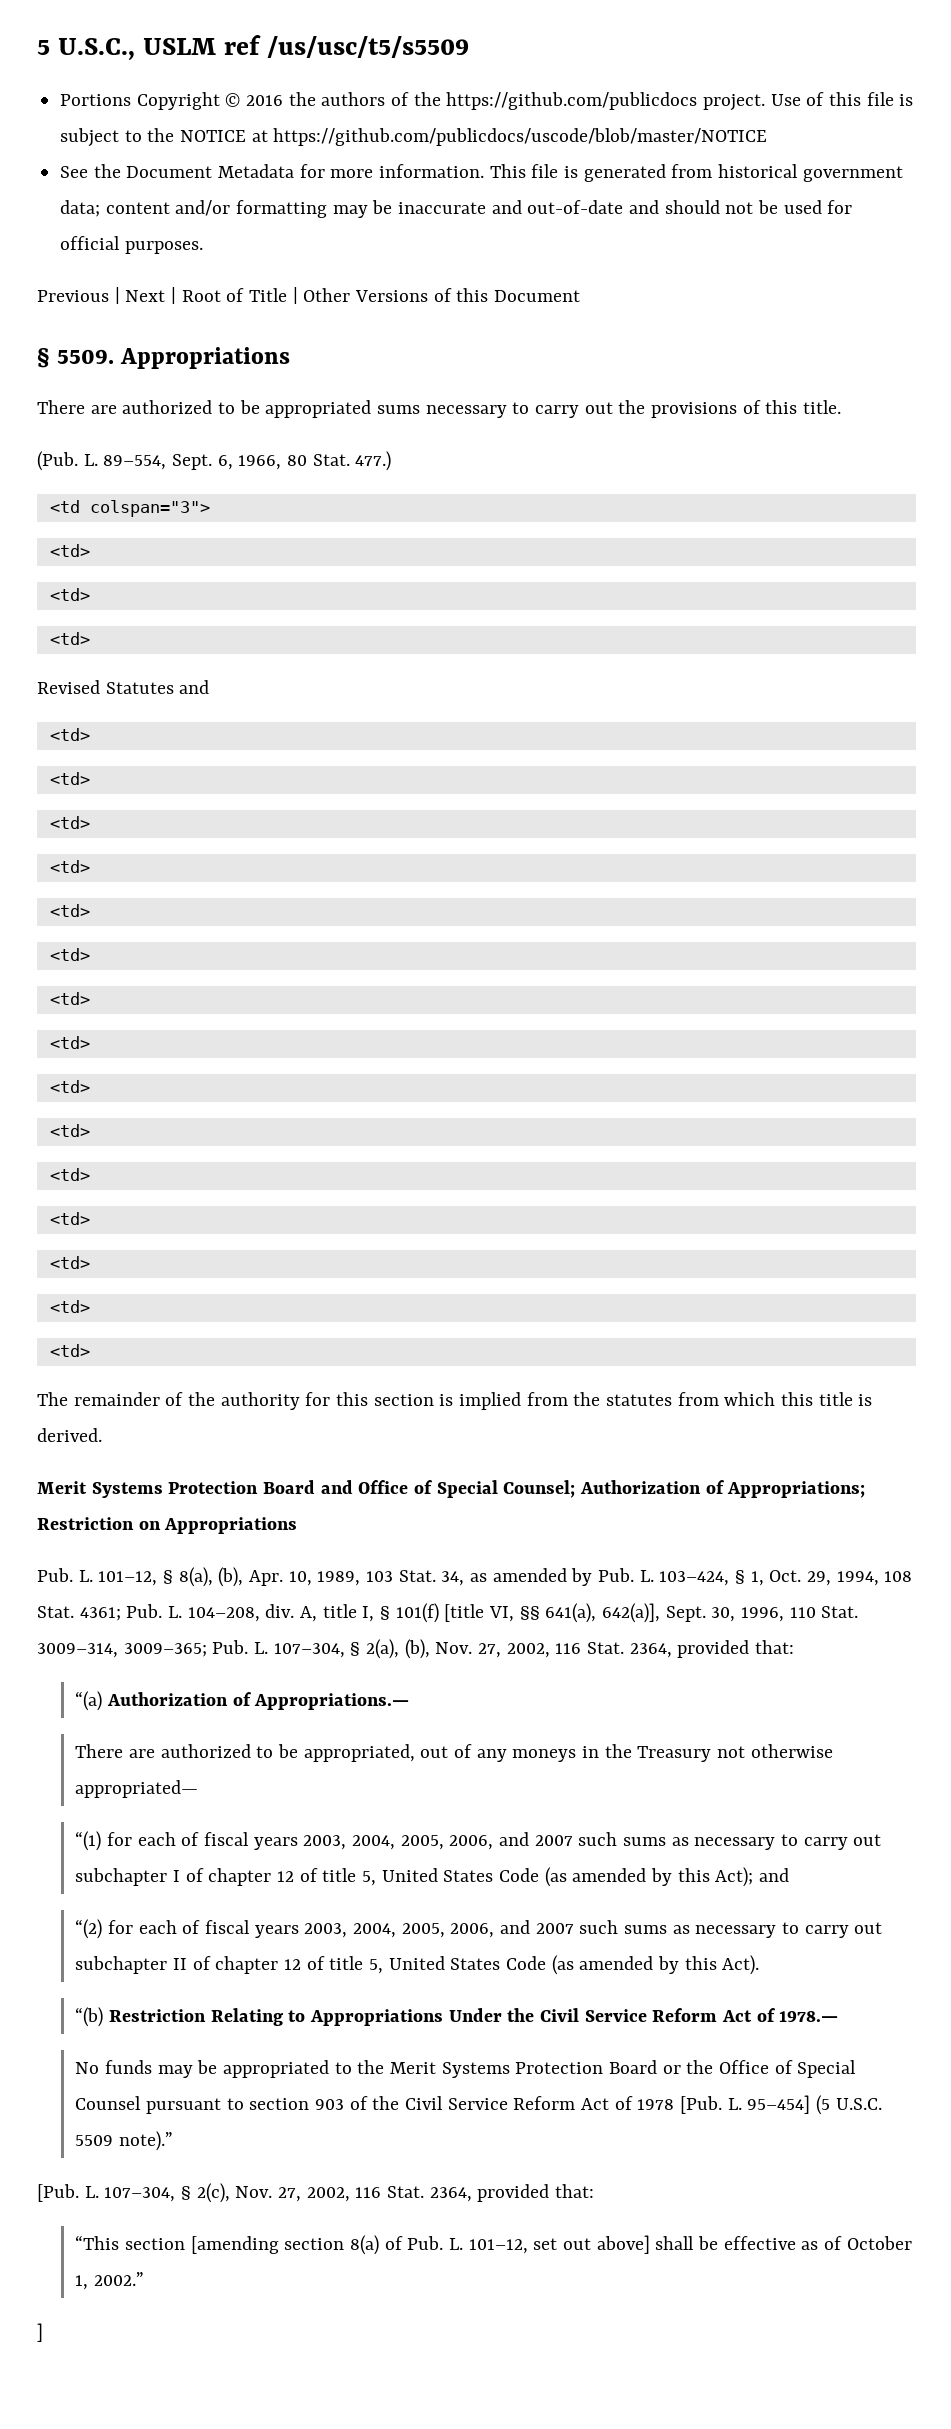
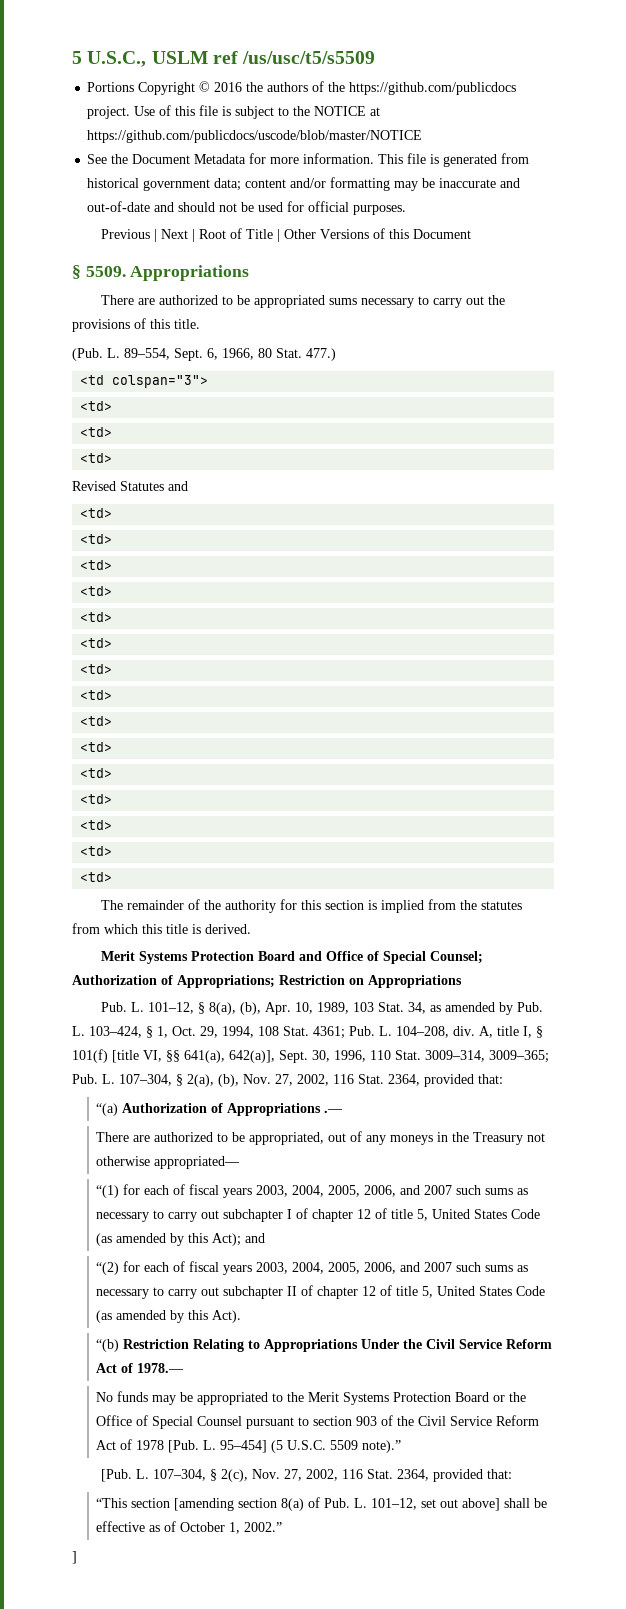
- “(a) Authorization of Appropriations.—
+ “(a) Authorization of Appropriations .—

